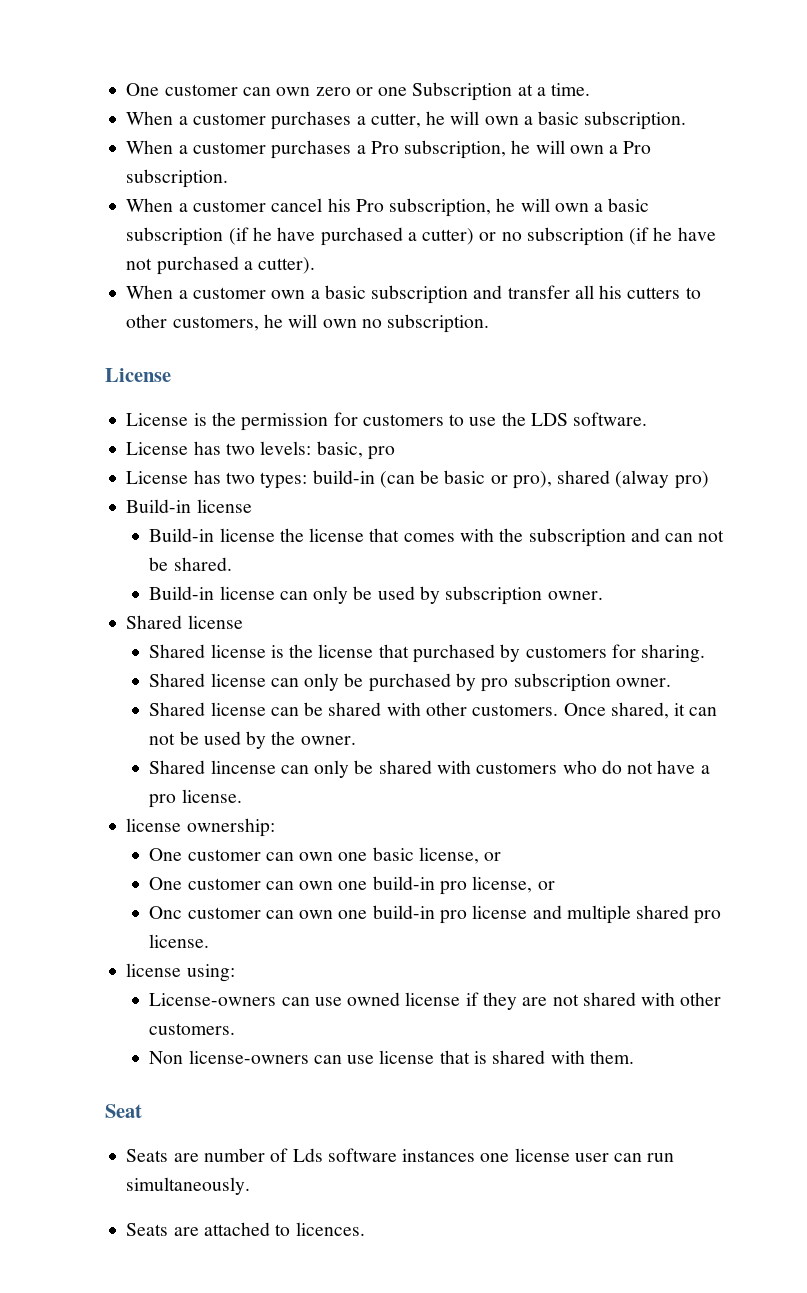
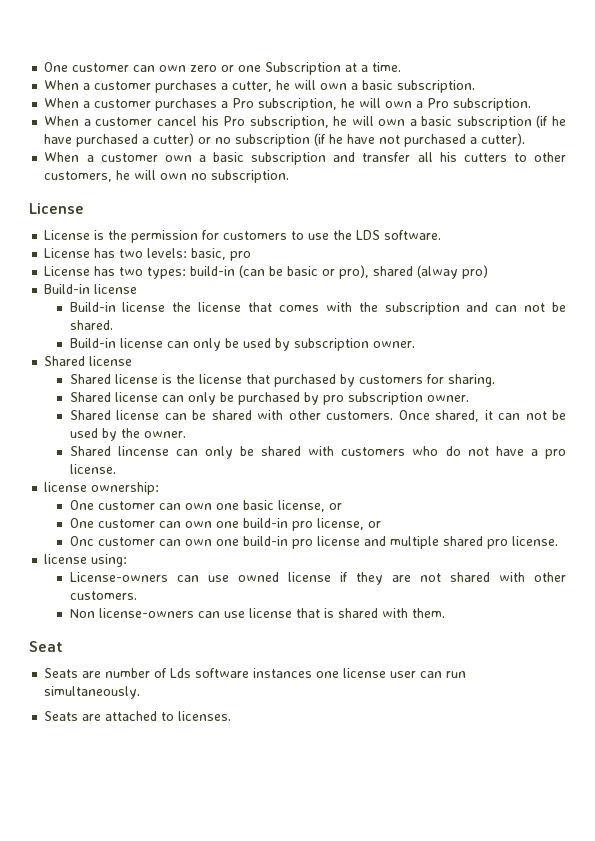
- Seats are attached to licences.
+ Seats are attached to licenses.

